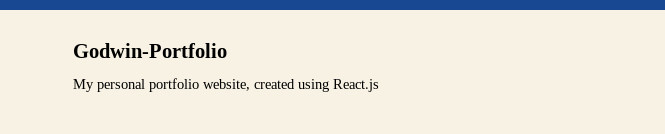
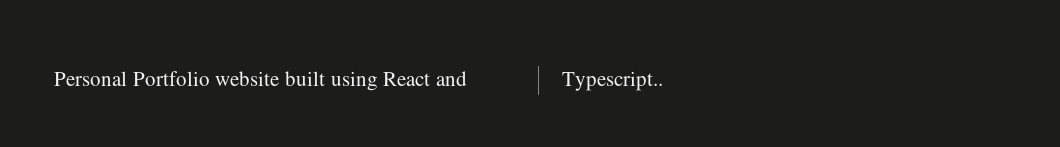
- Godwin-Portfolio
- My personal portfolio website, created using React.js
+ Personal Portfolio website built using React and Typescript..

